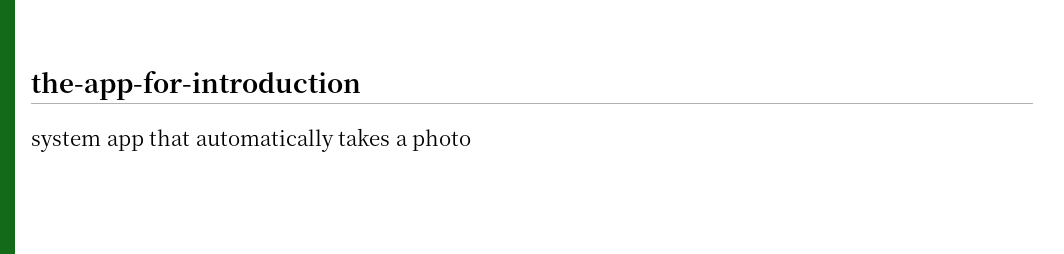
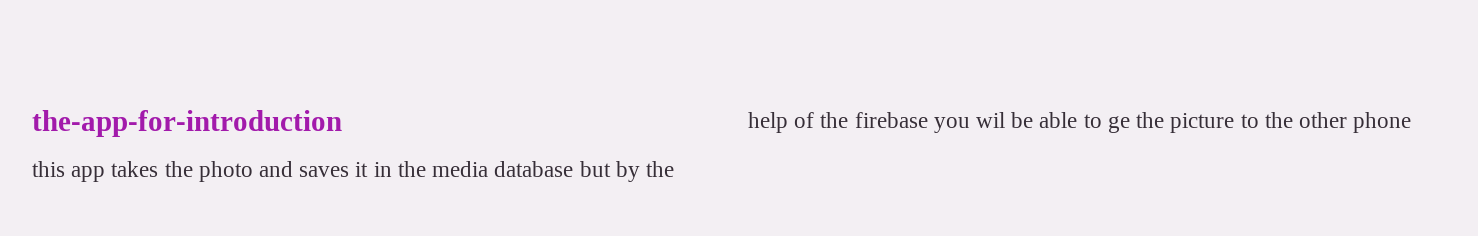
- system app that automatically takes a photo
+ this app takes the photo and saves it in the media database but by the help of the firebase you wil be able to ge the picture to the other phone

